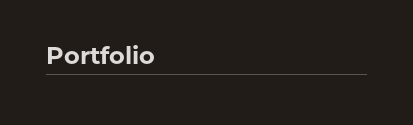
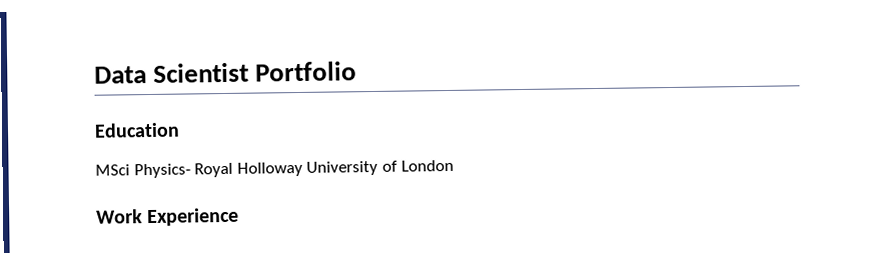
- Portfolio
+ Data Scientist Portfolio
+ Education
+ MSci Physics- Royal Holloway University of London
+ Work Experience

